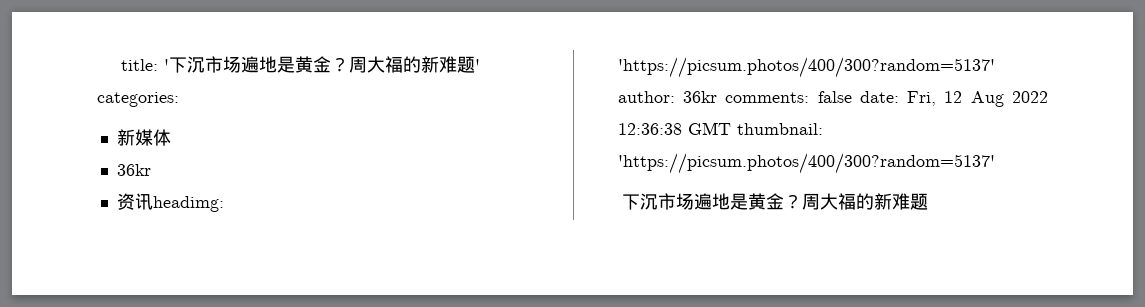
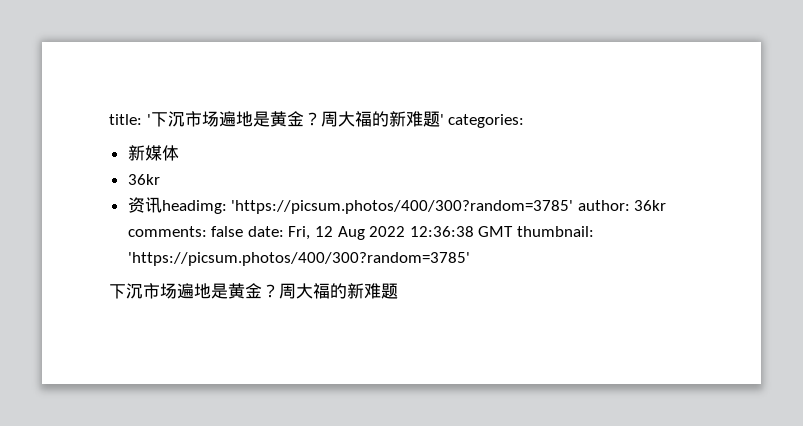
- 资讯headimg: 'https://picsum.photos/400/300?random=5137' author: 36kr comments: false date: Fri, 12 Aug 2022 12:36:38 GMT thumbnail: 'https://picsum.photos/400/300?random=5137'
+ 资讯headimg: 'https://picsum.photos/400/300?random=3785' author: 36kr comments: false date: Fri, 12 Aug 2022 12:36:38 GMT thumbnail: 'https://picsum.photos/400/300?random=3785'

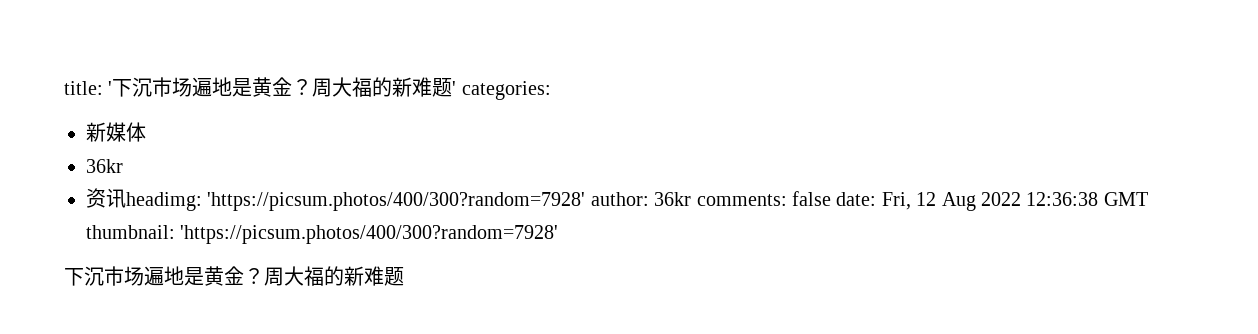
- 资讯headimg: 'https://picsum.photos/400/300?random=3785' author: 36kr comments: false date: Fri, 12 Aug 2022 12:36:38 GMT thumbnail: 'https://picsum.photos/400/300?random=3785'
+ 资讯headimg: 'https://picsum.photos/400/300?random=7928' author: 36kr comments: false date: Fri, 12 Aug 2022 12:36:38 GMT thumbnail: 'https://picsum.photos/400/300?random=7928'

